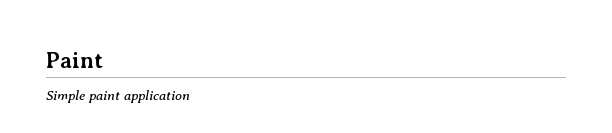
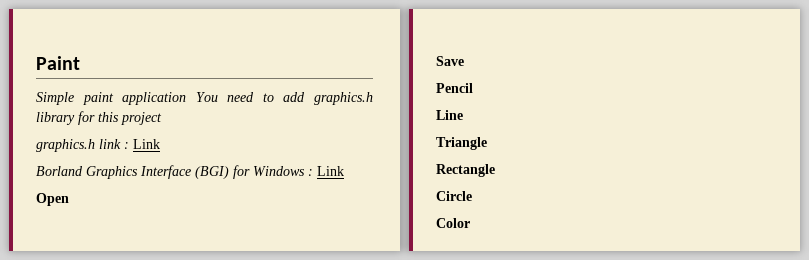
- Simple paint application
+ Simple paint application You need to add graphics.h library for this project
+ graphics.h link : Link
+ Borland Graphics Interface (BGI) for Windows : Link
+ Open
+ Save
+ Pencil
+ Line
+ Triangle
+ Rectangle
+ Circle
+ Color

